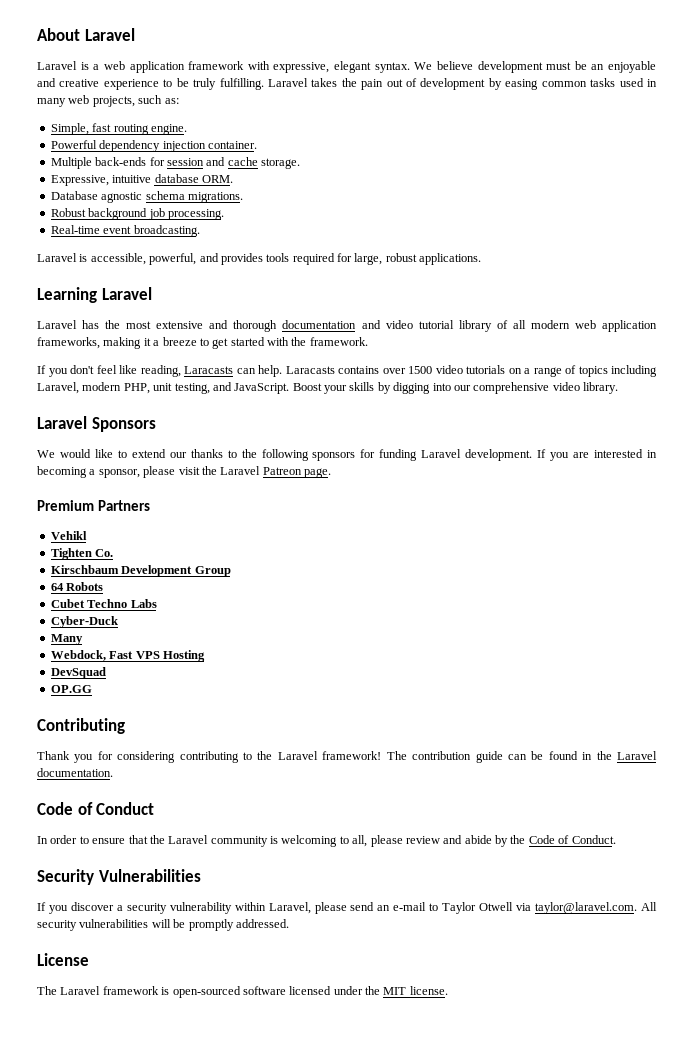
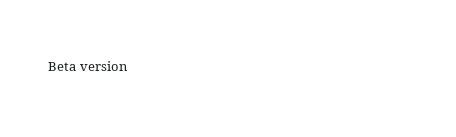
- About Laravel
- Laravel is a web application framework with expressive, elegant syntax. We believe development must be an enjoyable and creative experience to be truly fulfilling. Laravel takes the pain out of development by easing common tasks used in many web projects, such as:
- Simple, fast routing engine.
- Powerful dependency injection container.
- Multiple back-ends for session and cache storage.
- Expressive, intuitive database ORM.
- Database agnostic schema migrations.
- Robust background job processing.
- Real-time event broadcasting.
- Laravel is accessible, powerful, and provides tools required for large, robust applications.
- Learning Laravel
- Laravel has the most extensive and thorough documentation and video tutorial library of all modern web application frameworks, making it a breeze to get started with the framework.
- If you don't feel like reading, Laracasts can help. Laracasts contains over 1500 video tutorials on a range of topics including Laravel, modern PHP, unit testing, and JavaScript. Boost your skills by digging into our comprehensive video library.
- Laravel Sponsors
- We would like to extend our thanks to the following sponsors for funding Laravel development. If you are interested in becoming a sponsor, please visit the Laravel Patreon page.
- Premium Partners
- Vehikl
- Tighten Co.
- Kirschbaum Development Group
- 64 Robots
- Cubet Techno Labs
- Cyber-Duck
- Many
- Webdock, Fast VPS Hosting
- DevSquad
- OP.GG
- Contributing
- Thank you for considering contributing to the Laravel framework! The contribution guide can be found in the Laravel documentation.
- Code of Conduct
- In order to ensure that the Laravel community is welcoming to all, please review and abide by the Code of Conduct.
- Security Vulnerabilities
- If you discover a security vulnerability within Laravel, please send an e-mail to Taylor Otwell via taylor@laravel.com. All security vulnerabilities will be promptly addressed.
- License
- The Laravel framework is open-sourced software licensed under the MIT license.
+ Beta version

